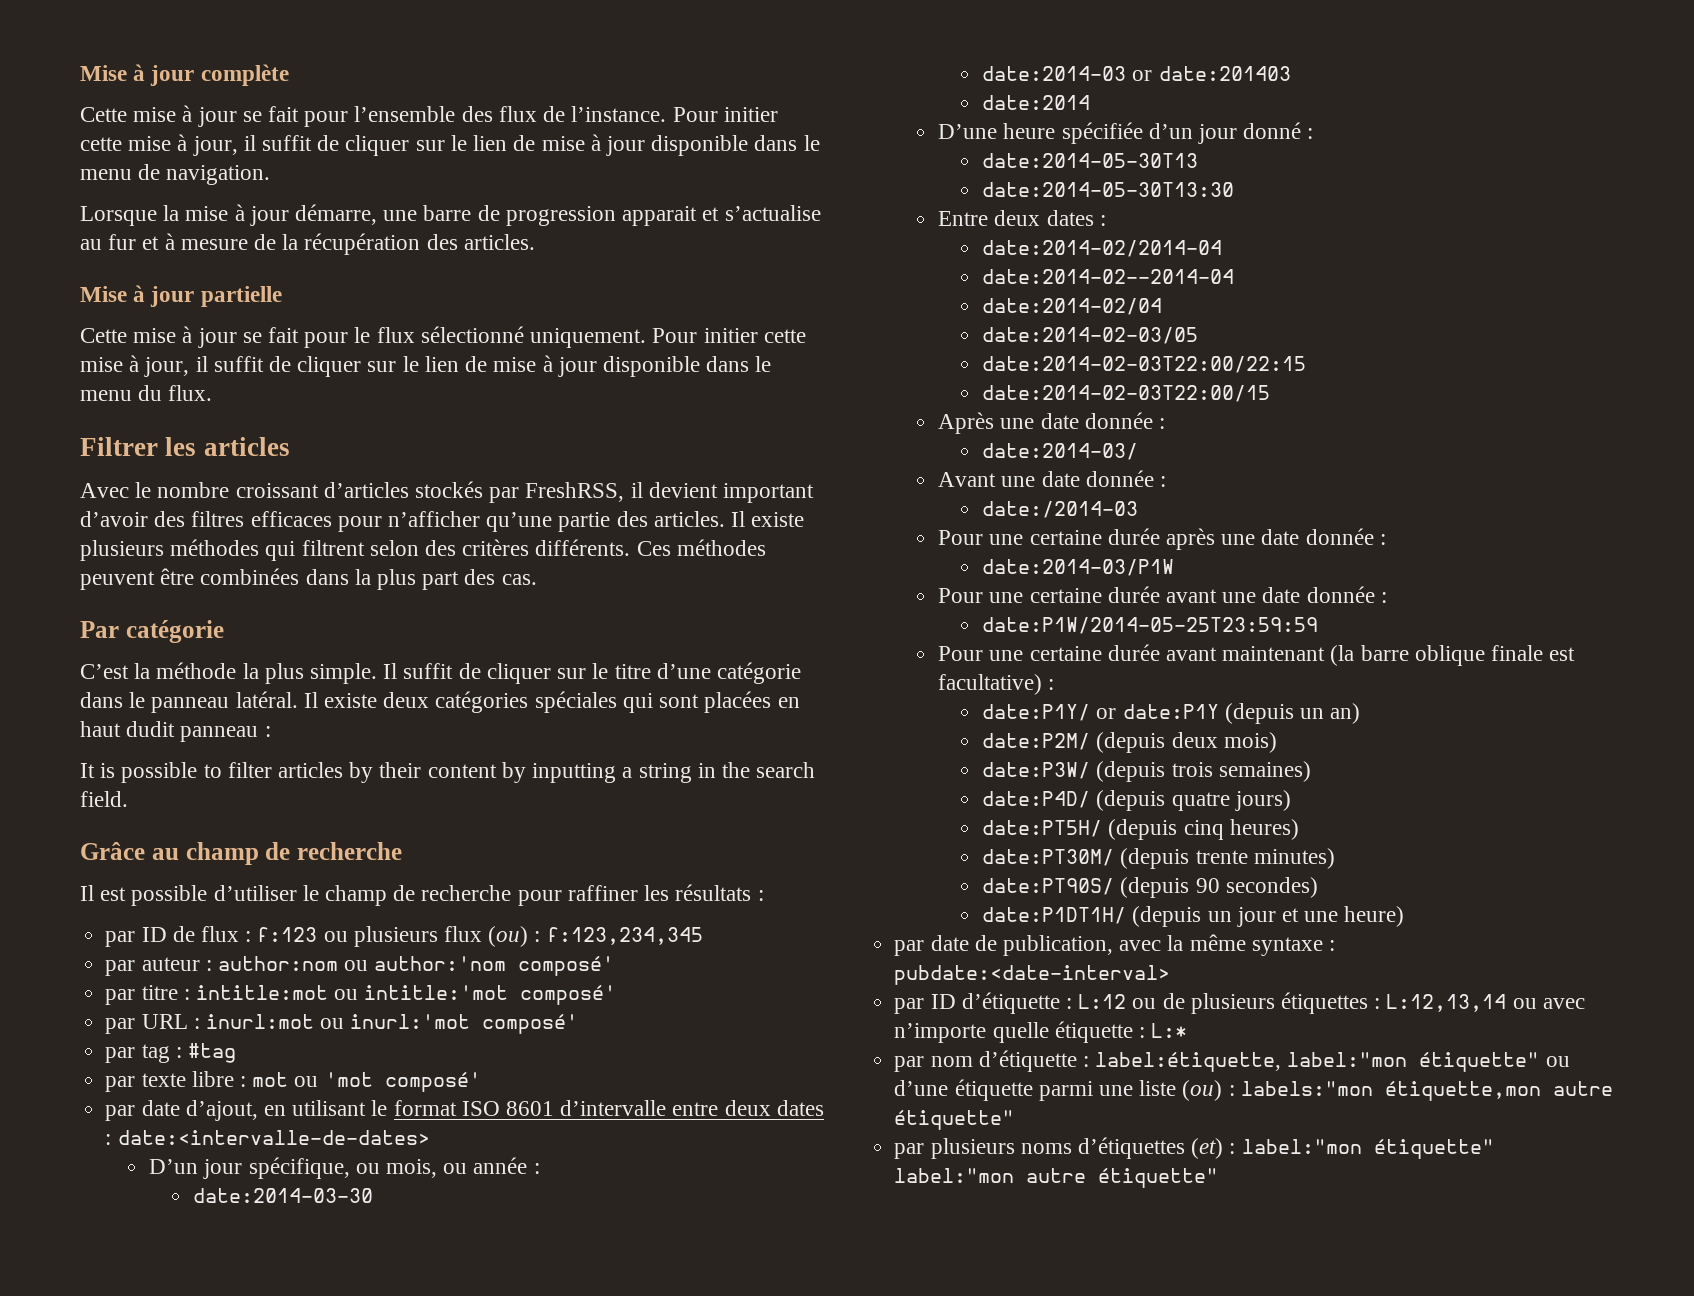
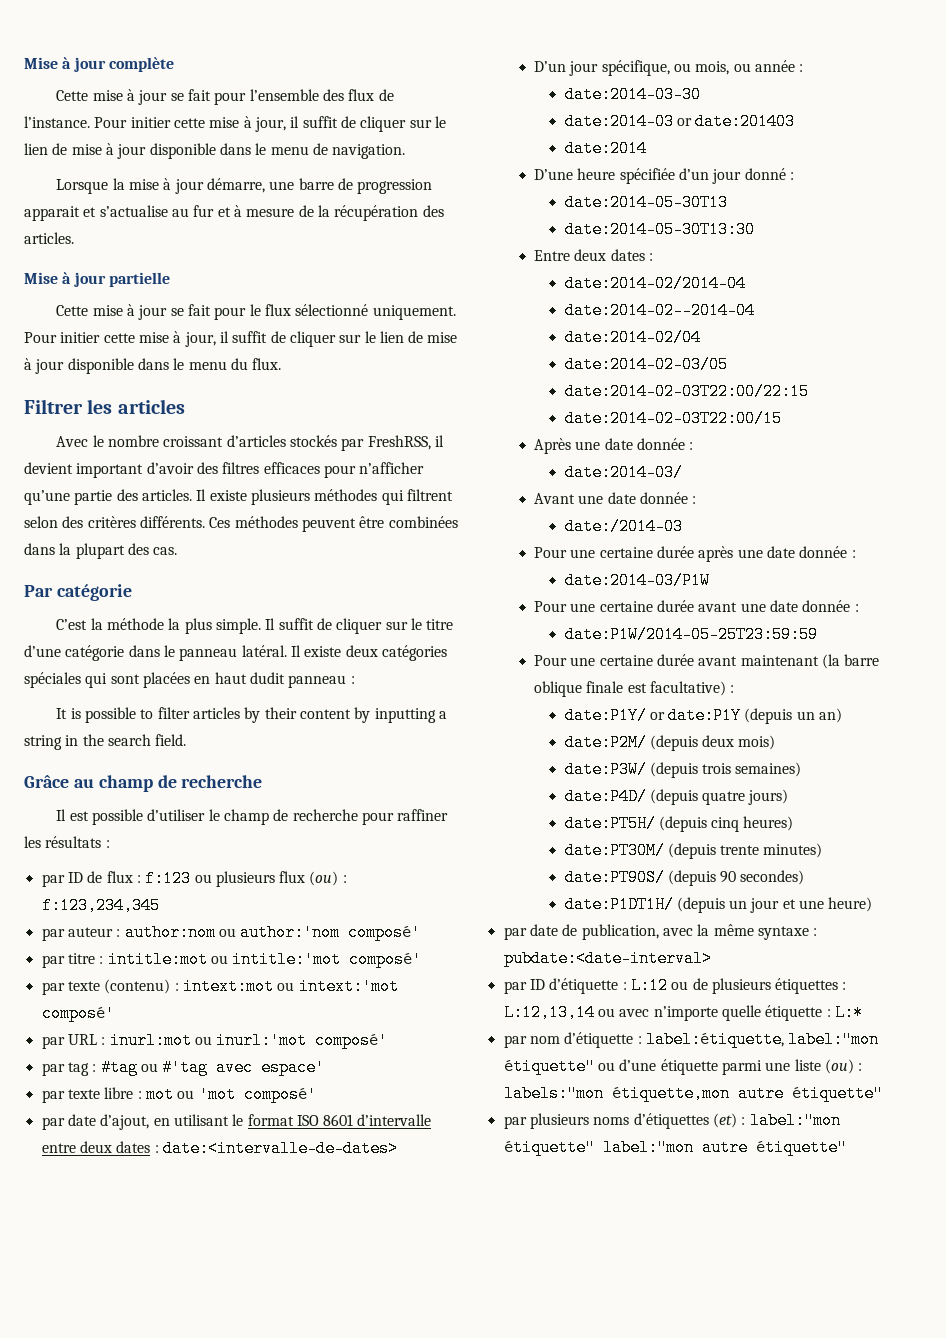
- Ces méthodes peuvent être combinées dans la plus part des cas.
+ Ces méthodes peuvent être combinées dans la plupart des cas.
+ par texte (contenu) : intext:mot ou intext:'mot composé'
- par tag : #tag
+ par tag : #tag ou #'tag avec espace'

